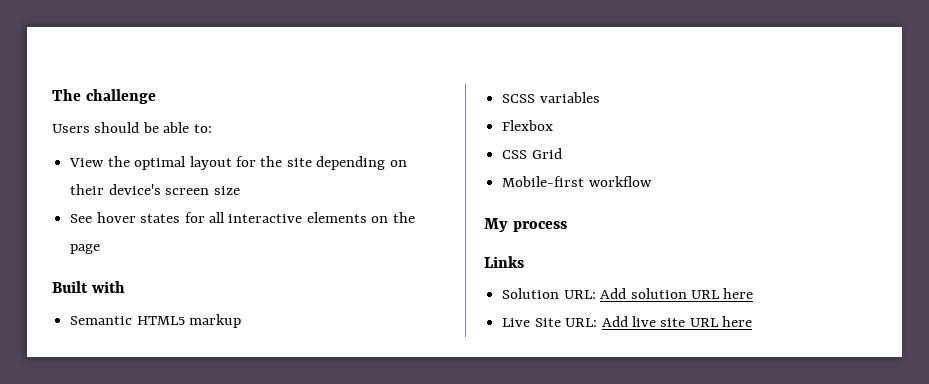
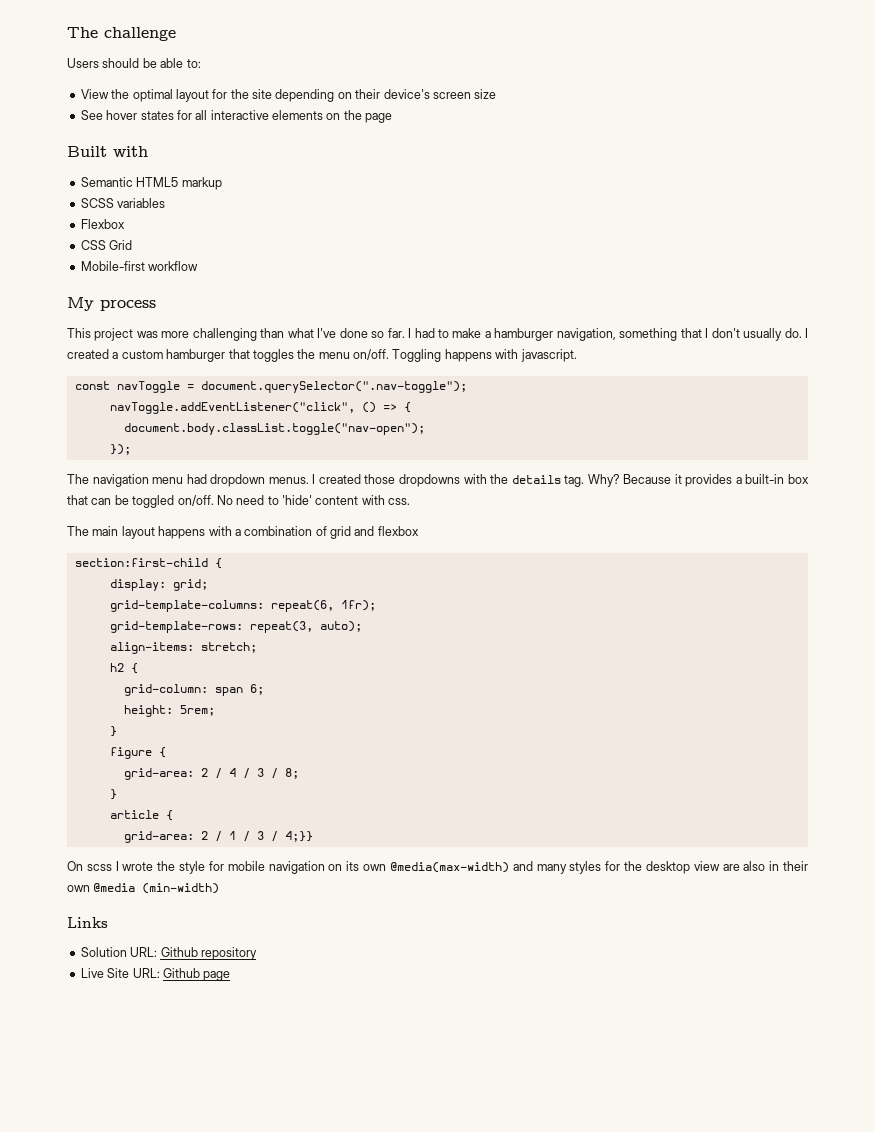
+ This project was more challenging than what I've done so far. I had to make a hamburger navigation, something that I don't usually do. I created a custom hamburger that toggles the menu on/off. Toggling happens with javascript.
+ const navToggle = document.querySelector(".nav-toggle");
+ navToggle.addEventListener("click", () => {
+ document.body.classList.toggle("nav-open");
+ });
+ The navigation menu had dropdown menus. I created those dropdowns with the details tag. Why? Because it provides a built-in box that can be toggled on/off. No need to 'hide' content with css.
+ The main layout happens with a combination of grid and flexbox
+ section:first-child {
+ display: grid;
+ grid-template-columns: repeat(6, 1fr);
+ grid-template-rows: repeat(3, auto);
+ align-items: stretch;
+ h2 {
+ grid-column: span 6;
+ height: 5rem;
+ }
+ figure {
+ grid-area: 2 / 4 / 3 / 8;
+ }
+ article {
+ grid-area: 2 / 1 / 3 / 4;}}
+ On scss I wrote the style for mobile navigation on its own @media(max-width) and many styles for the desktop view are also in their own @media (min-width)
- Solution URL: Add solution URL here
+ Solution URL: Github repository
- Live Site URL: Add live site URL here
+ Live Site URL: Github page

